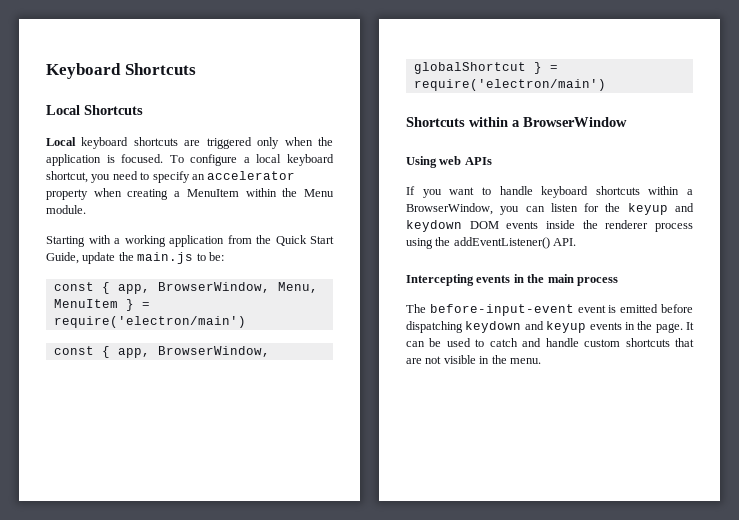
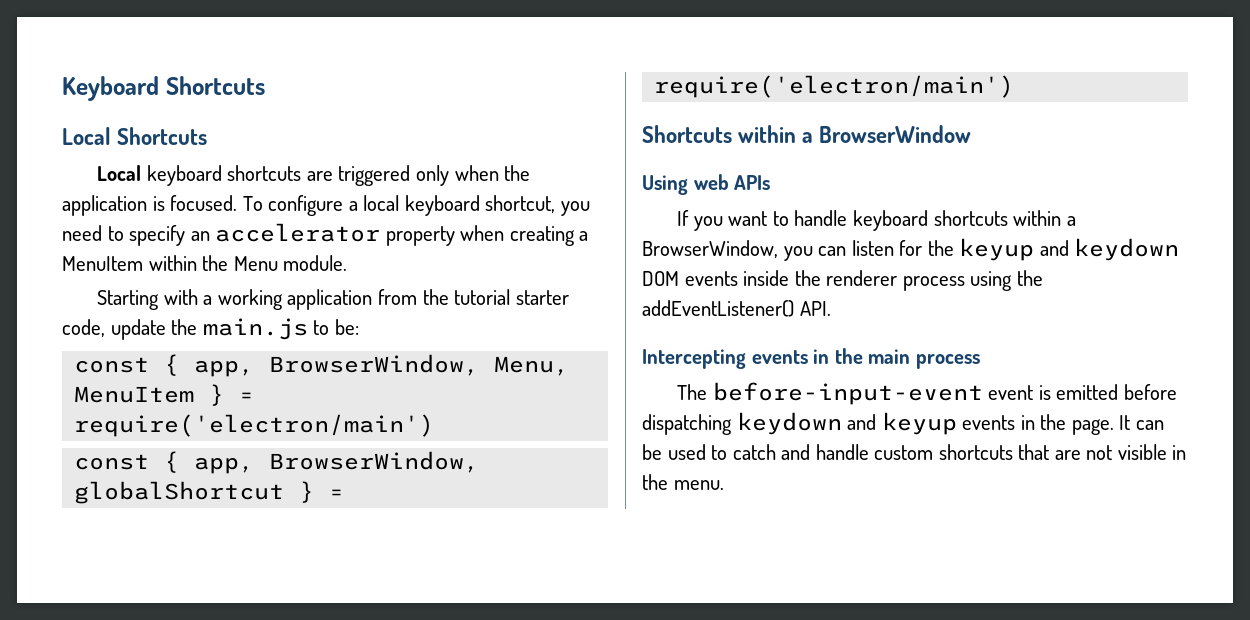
- Starting with a working application from the Quick Start Guide, update the main.js to be:
+ Starting with a working application from the tutorial starter code, update the main.js to be:

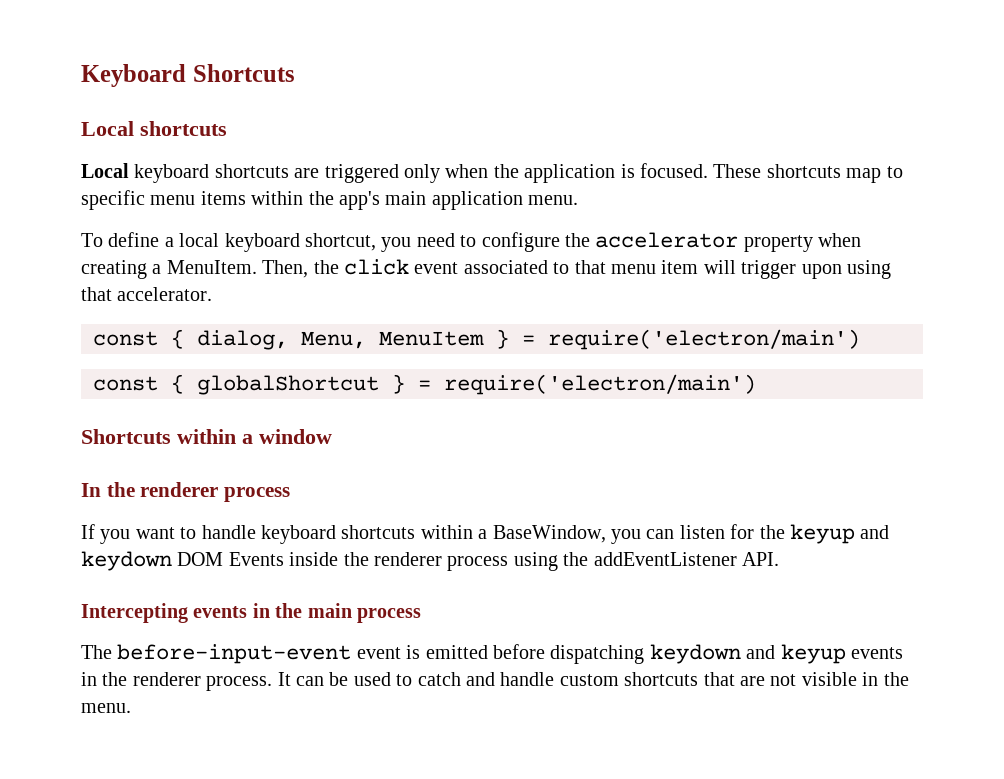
- Local Shortcuts
+ Local shortcuts
- To configure a local keyboard shortcut, you need to specify an accelerator property when creating a MenuItem within the Menu module.
- Starting with a working application from the tutorial starter code, update the main.js to be:
- const { app, BrowserWindow, Menu, MenuItem } = require('electron/main')
+ These shortcuts map to specific menu items within the app's main application menu.
+ To define a local keyboard shortcut, you need to configure the accelerator property when creating a MenuItem. Then, the click event associated to that menu item will trigger upon using that accelerator.
+ const { dialog, Menu, MenuItem } = require('electron/main')
- const { app, BrowserWindow, globalShortcut } = require('electron/main')
+ const { globalShortcut } = require('electron/main')
- Shortcuts within a BrowserWindow
- Using web APIs
+ Shortcuts within a window
+ In the renderer process
- If you want to handle keyboard shortcuts within a BrowserWindow, you can listen for the keyup and keydown DOM events inside the renderer process using the addEventListener() API.
+ If you want to handle keyboard shortcuts within a BaseWindow, you can listen for the keyup and keydown DOM Events inside the renderer process using the addEventListener API.
- The before-input-event event is emitted before dispatching keydown and keyup events in the page.
+ The before-input-event event is emitted before dispatching keydown and keyup events in the renderer process.

